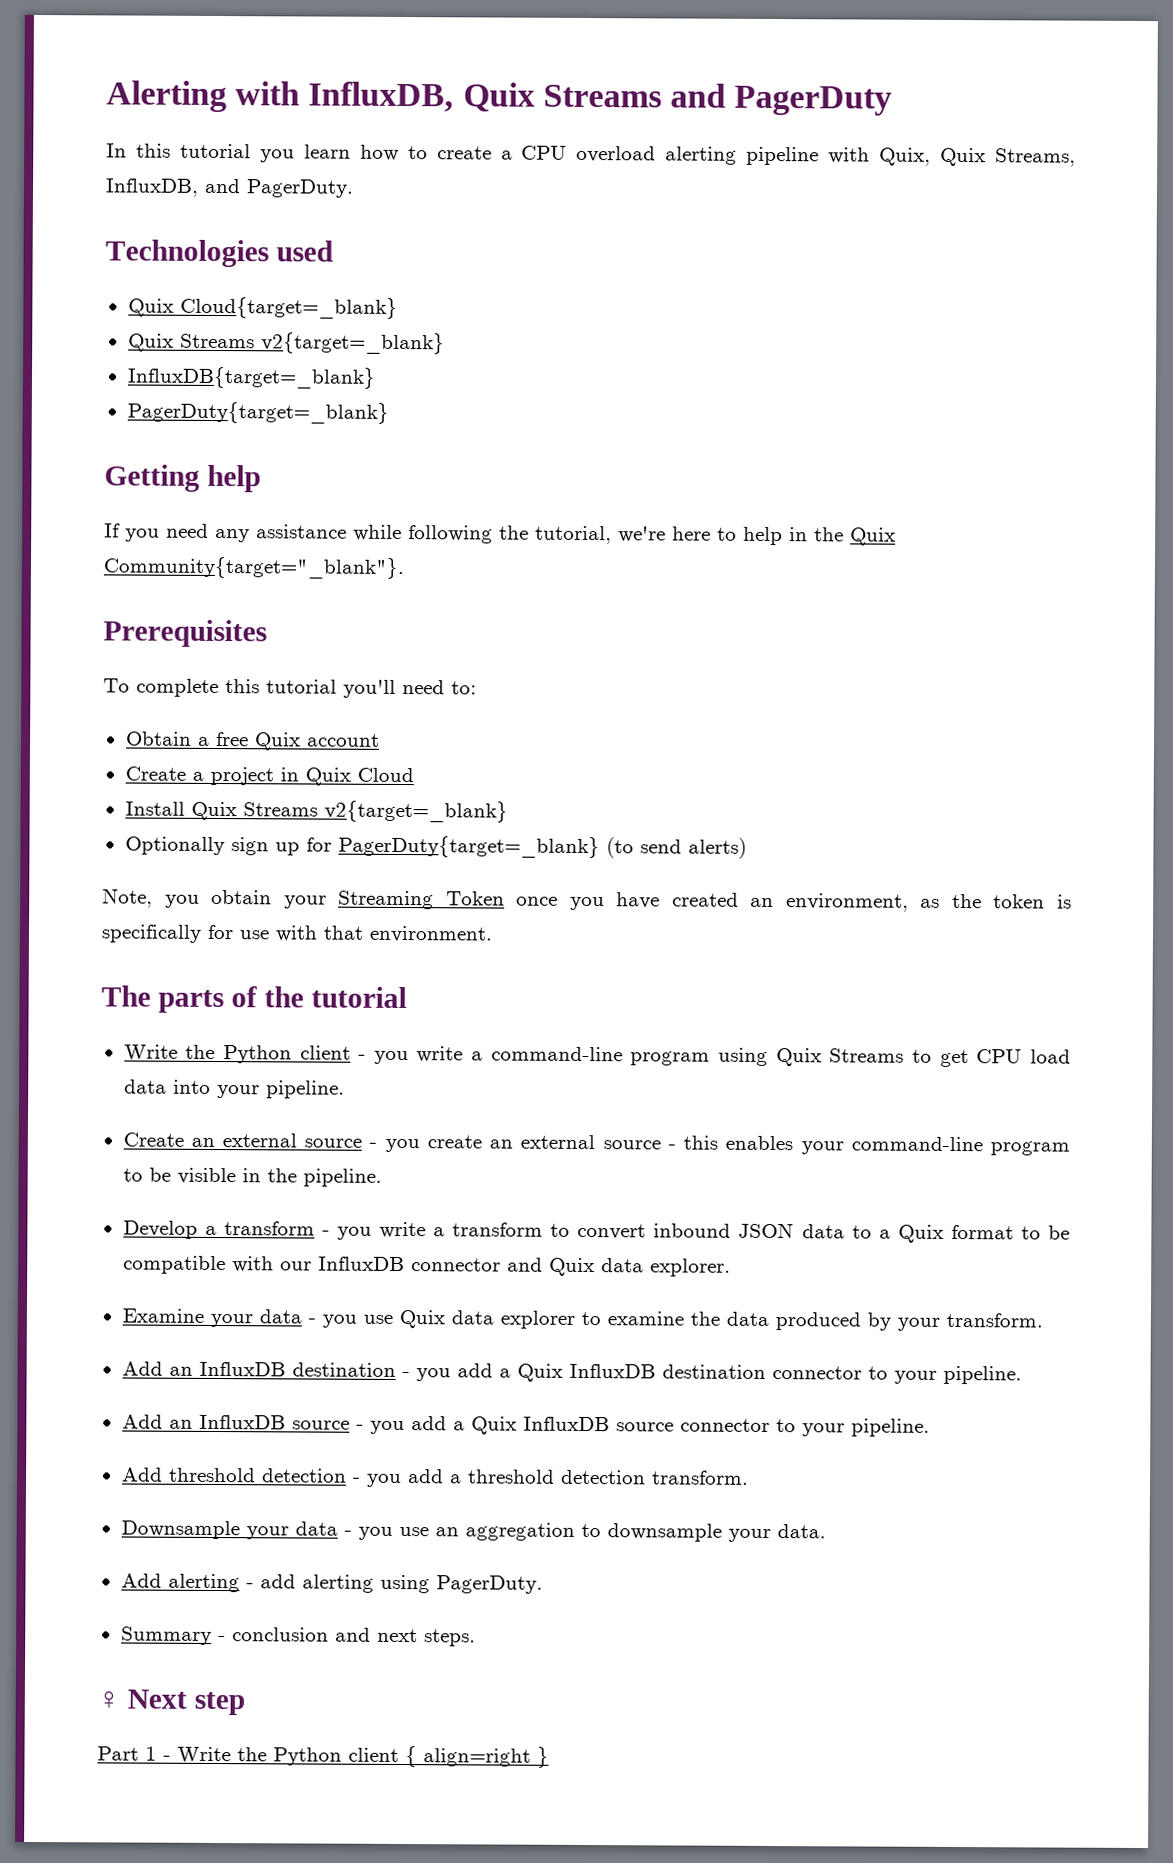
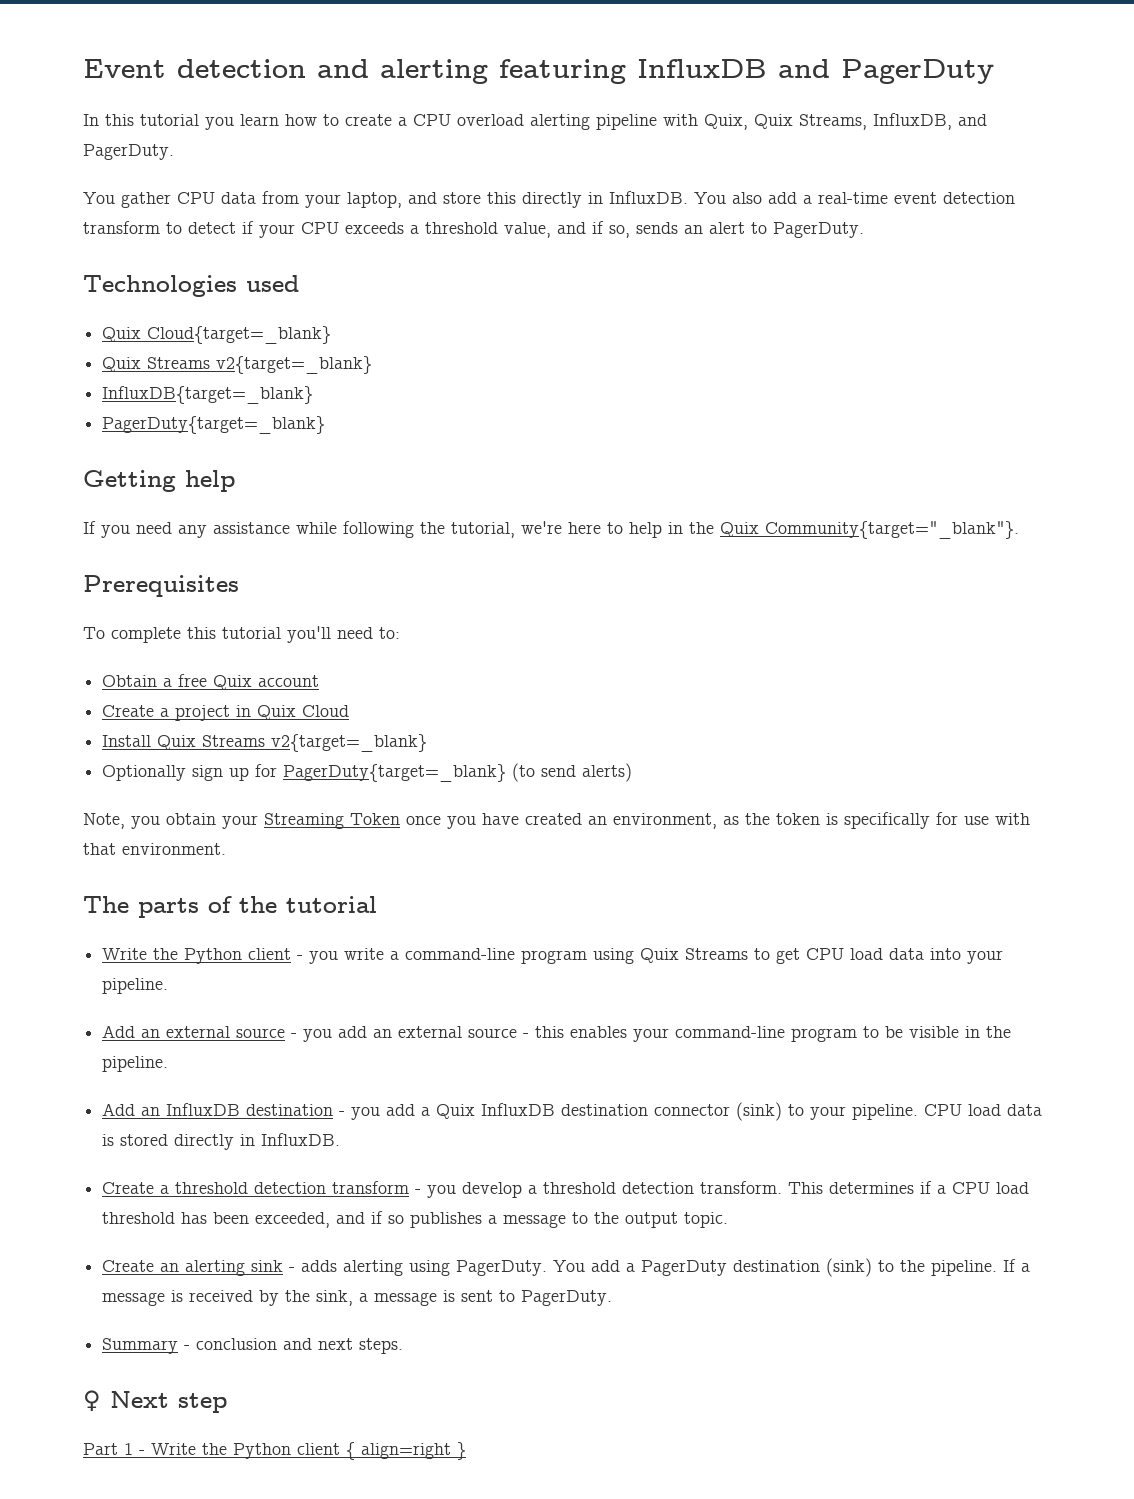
- Alerting with InfluxDB, Quix Streams and PagerDuty
+ Event detection and alerting featuring InfluxDB and PagerDuty
+ You gather CPU data from your laptop, and store this directly in InfluxDB. You also add a real-time event detection transform to detect if your CPU exceeds a threshold value, and if so, sends an alert to PagerDuty.
- Create an external source - you create an external source - this enables your command-line program to be visible in the pipeline.
+ Add an external source - you add an external source - this enables your command-line program to be visible in the pipeline.
- Develop a transform - you write a transform to convert inbound JSON data to a Quix format to be compatible with our InfluxDB connector and Quix data explorer.
- Examine your data - you use Quix data explorer to examine the data produced by your transform.
- Add an InfluxDB destination - you add a Quix InfluxDB destination connector to your pipeline.
- Add an InfluxDB source - you add a Quix InfluxDB source connector to your pipeline.
- Add threshold detection - you add a threshold detection transform.
- Downsample your data - you use an aggregation to downsample your data.
- Add alerting - add alerting using PagerDuty.
+ Add an InfluxDB destination - you add a Quix InfluxDB destination connector (sink) to your pipeline. CPU load data is stored directly in InfluxDB.
+ Create a threshold detection transform - you develop a threshold detection transform. This determines if a CPU load threshold has been exceeded, and if so publishes a message to the output topic.
+ Create an alerting sink - adds alerting using PagerDuty. You add a PagerDuty destination (sink) to the pipeline. If a message is received by the sink, a message is sent to PagerDuty.

